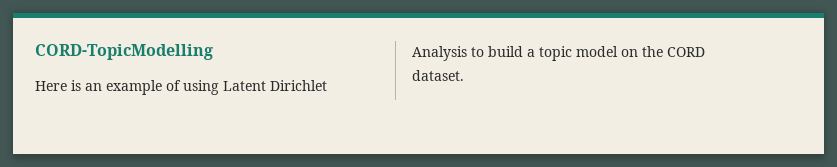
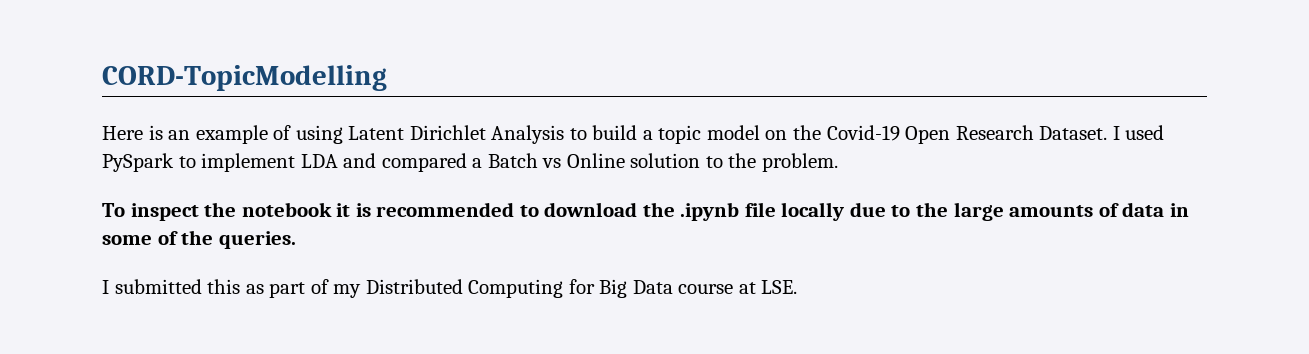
- Here is an example of using Latent Dirichlet Analysis to build a topic model on the CORD dataset.
+ Here is an example of using Latent Dirichlet Analysis to build a topic model on the Covid-19 Open Research Dataset. I used PySpark to implement LDA and compared a Batch vs Online solution to the problem.
+ To inspect the notebook it is recommended to download the .ipynb file locally due to the large amounts of data in some of the queries.
+ I submitted this as part of my Distributed Computing for Big Data course at LSE.

